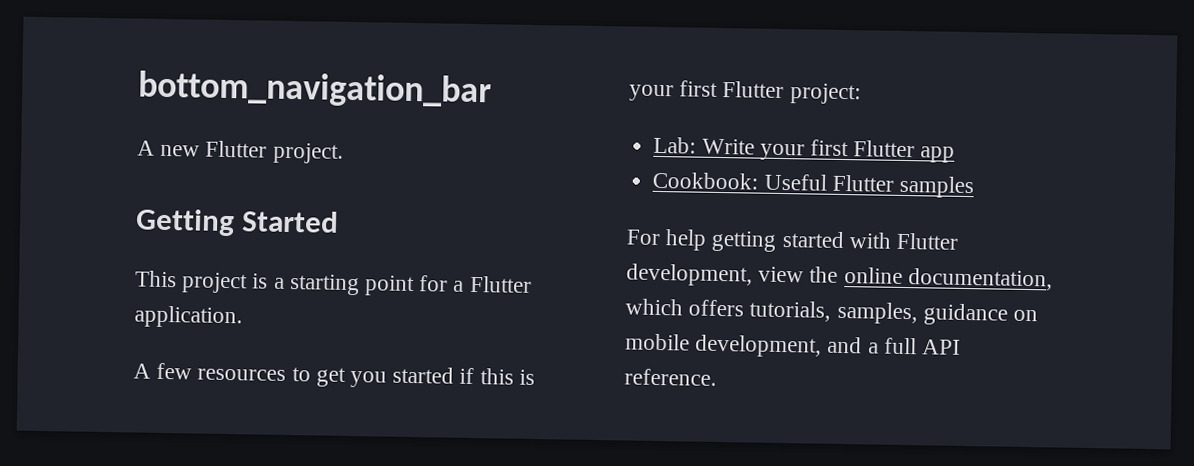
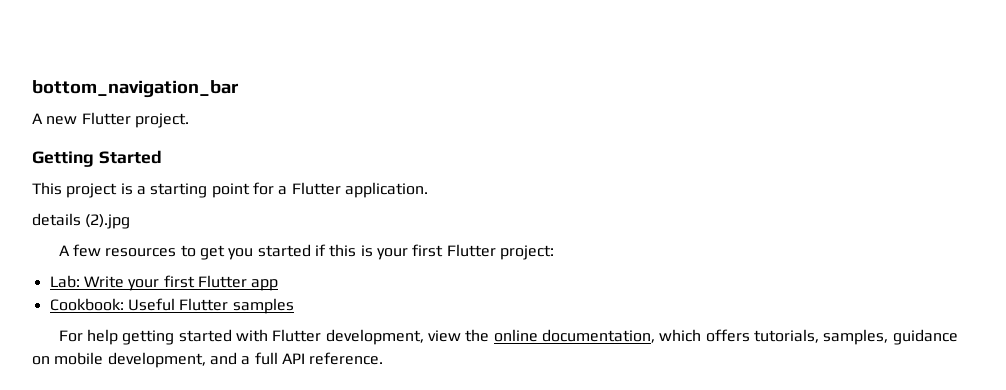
+ details (2).jpg

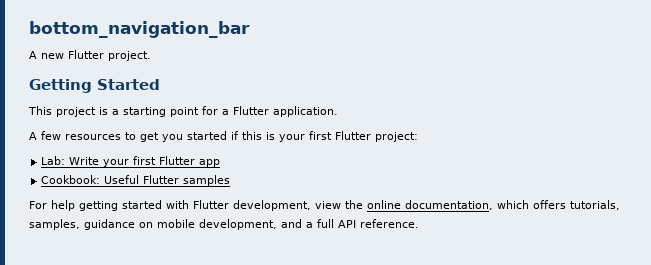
- details (2).jpg

